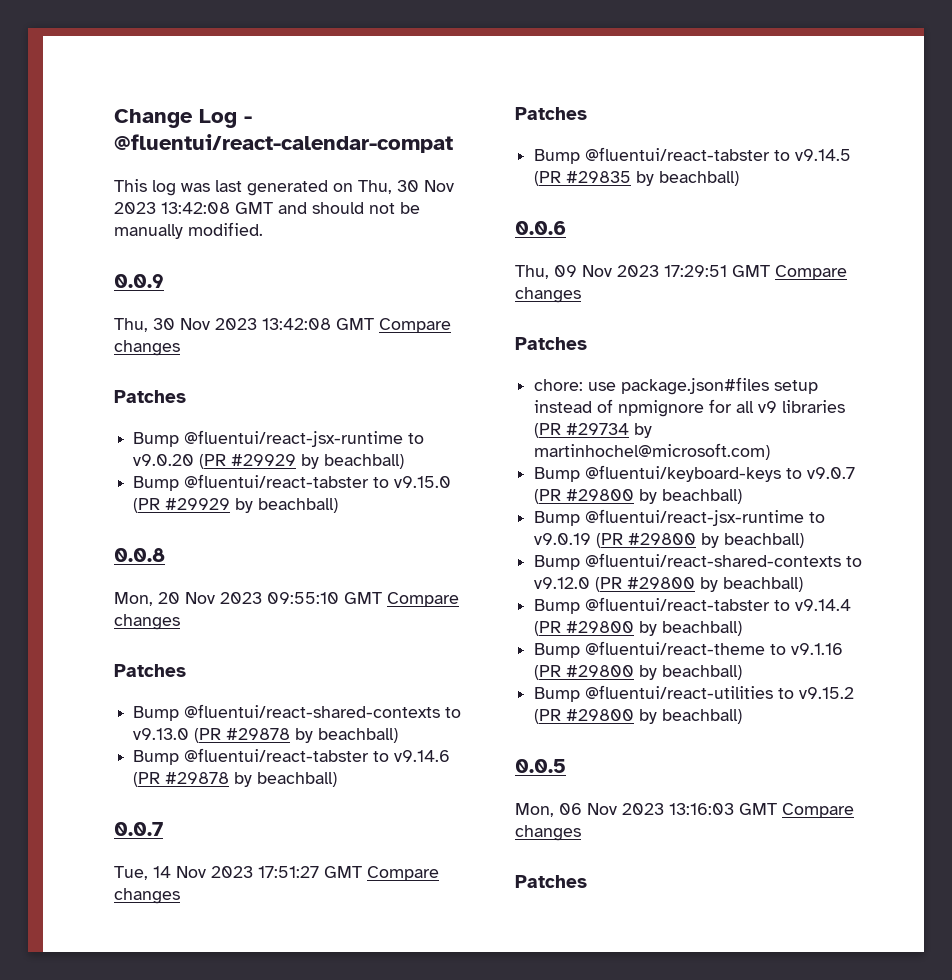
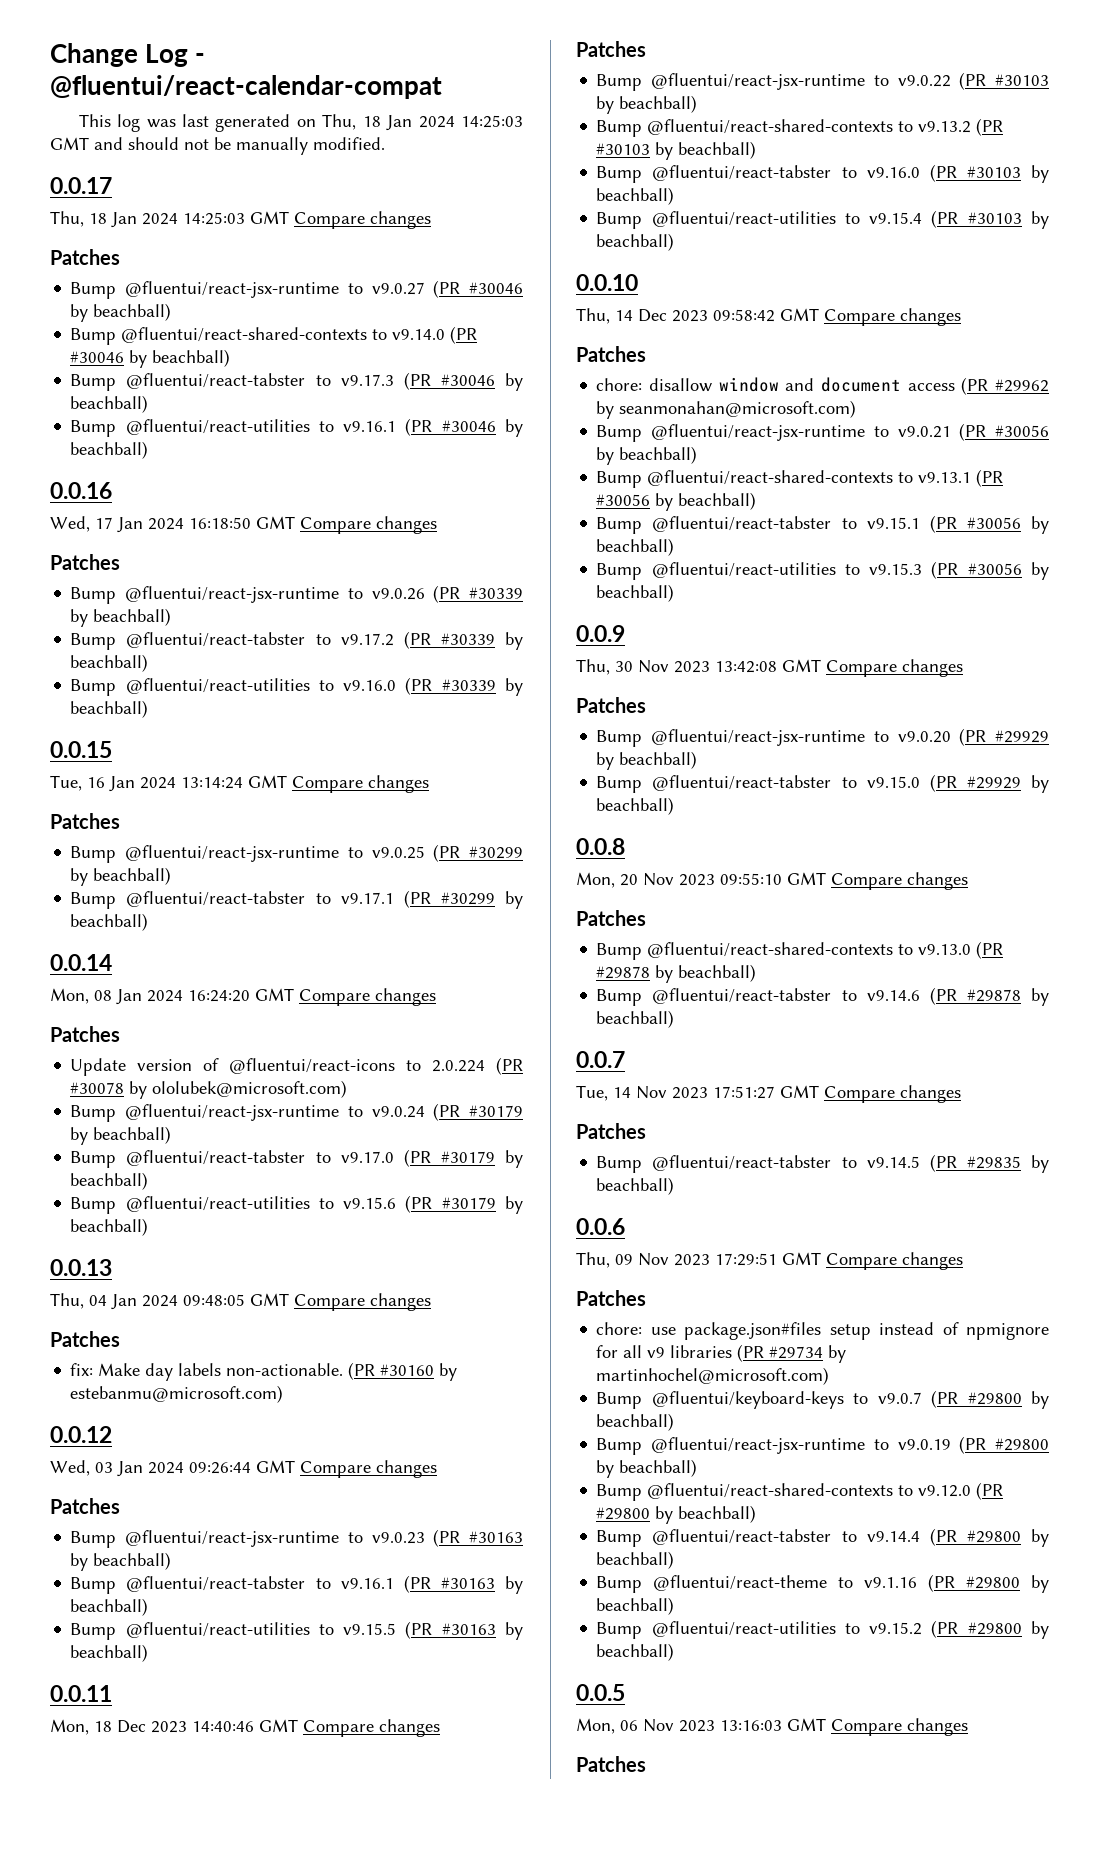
- This log was last generated on Thu, 30 Nov 2023 13:42:08 GMT and should not be manually modified.
+ This log was last generated on Thu, 18 Jan 2024 14:25:03 GMT and should not be manually modified.
+ 0.0.17
+ Thu, 18 Jan 2024 14:25:03 GMT Compare changes
+ Patches
+ Bump @fluentui/react-jsx-runtime to v9.0.27 (PR #30046 by beachball)
+ Bump @fluentui/react-shared-contexts to v9.14.0 (PR #30046 by beachball)
+ Bump @fluentui/react-tabster to v9.17.3 (PR #30046 by beachball)
+ Bump @fluentui/react-utilities to v9.16.1 (PR #30046 by beachball)
+ 0.0.16
+ Wed, 17 Jan 2024 16:18:50 GMT Compare changes
+ Patches
+ Bump @fluentui/react-jsx-runtime to v9.0.26 (PR #30339 by beachball)
+ Bump @fluentui/react-tabster to v9.17.2 (PR #30339 by beachball)
+ Bump @fluentui/react-utilities to v9.16.0 (PR #30339 by beachball)
+ 0.0.15
+ Tue, 16 Jan 2024 13:14:24 GMT Compare changes
+ Patches
+ Bump @fluentui/react-jsx-runtime to v9.0.25 (PR #30299 by beachball)
+ Bump @fluentui/react-tabster to v9.17.1 (PR #30299 by beachball)
+ 0.0.14
+ Mon, 08 Jan 2024 16:24:20 GMT Compare changes
+ Patches
+ Update version of @fluentui/react-icons to 2.0.224 (PR #30078 by ololubek@microsoft.com)
+ Bump @fluentui/react-jsx-runtime to v9.0.24 (PR #30179 by beachball)
+ Bump @fluentui/react-tabster to v9.17.0 (PR #30179 by beachball)
+ Bump @fluentui/react-utilities to v9.15.6 (PR #30179 by beachball)
+ 0.0.13
+ Thu, 04 Jan 2024 09:48:05 GMT Compare changes
+ Patches
+ fix: Make day labels non-actionable. (PR #30160 by estebanmu@microsoft.com)
+ 0.0.12
+ Wed, 03 Jan 2024 09:26:44 GMT Compare changes
+ Patches
+ Bump @fluentui/react-jsx-runtime to v9.0.23 (PR #30163 by beachball)
+ Bump @fluentui/react-tabster to v9.16.1 (PR #30163 by beachball)
+ Bump @fluentui/react-utilities to v9.15.5 (PR #30163 by beachball)
+ 0.0.11
+ Mon, 18 Dec 2023 14:40:46 GMT Compare changes
+ Patches
+ Bump @fluentui/react-jsx-runtime to v9.0.22 (PR #30103 by beachball)
+ Bump @fluentui/react-shared-contexts to v9.13.2 (PR #30103 by beachball)
+ Bump @fluentui/react-tabster to v9.16.0 (PR #30103 by beachball)
+ Bump @fluentui/react-utilities to v9.15.4 (PR #30103 by beachball)
+ 0.0.10
+ Thu, 14 Dec 2023 09:58:42 GMT Compare changes
+ Patches
+ chore: disallow window and document access (PR #29962 by seanmonahan@microsoft.com)
+ Bump @fluentui/react-jsx-runtime to v9.0.21 (PR #30056 by beachball)
+ Bump @fluentui/react-shared-contexts to v9.13.1 (PR #30056 by beachball)
+ Bump @fluentui/react-tabster to v9.15.1 (PR #30056 by beachball)
+ Bump @fluentui/react-utilities to v9.15.3 (PR #30056 by beachball)

